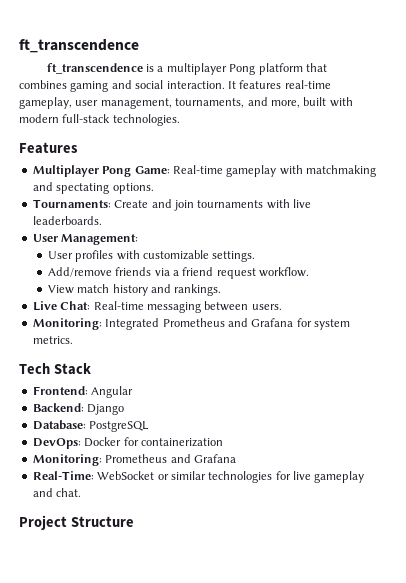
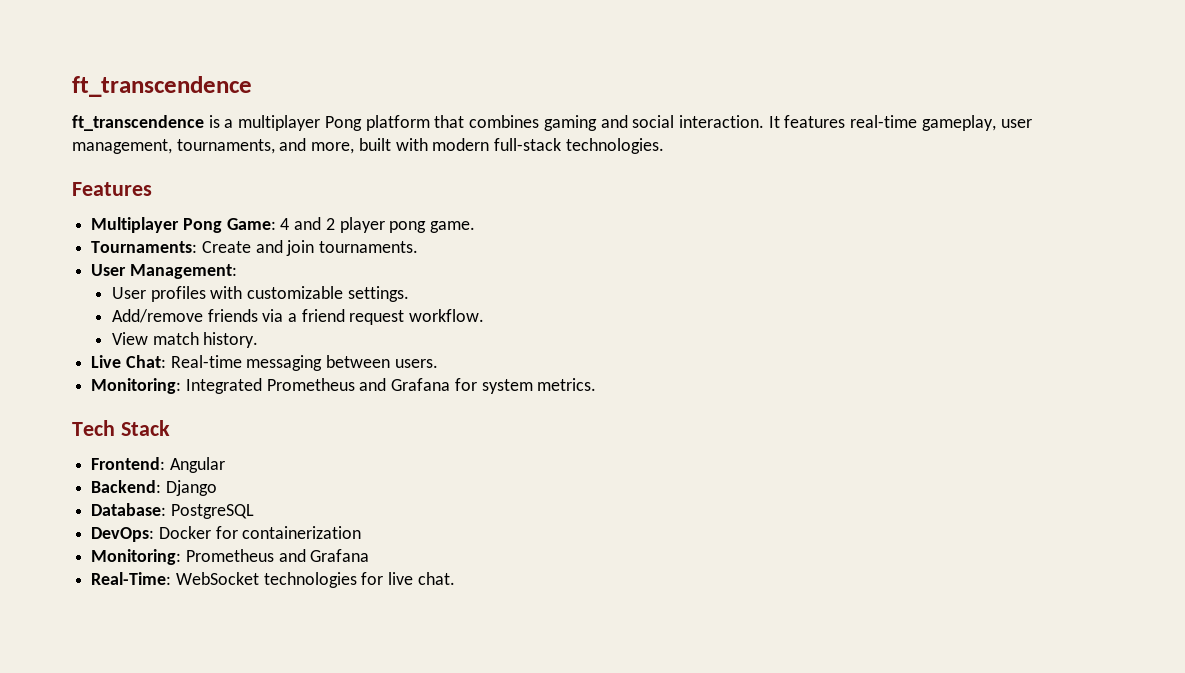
- Multiplayer Pong Game: Real-time gameplay with matchmaking and spectating options.
+ Multiplayer Pong Game: 4 and 2 player pong game.
- Tournaments: Create and join tournaments with live leaderboards.
+ Tournaments: Create and join tournaments.
- View match history and rankings.
+ View match history.
- Real-Time: WebSocket or similar technologies for live gameplay and chat.
+ Real-Time: WebSocket technologies for live chat.
- Project Structure

